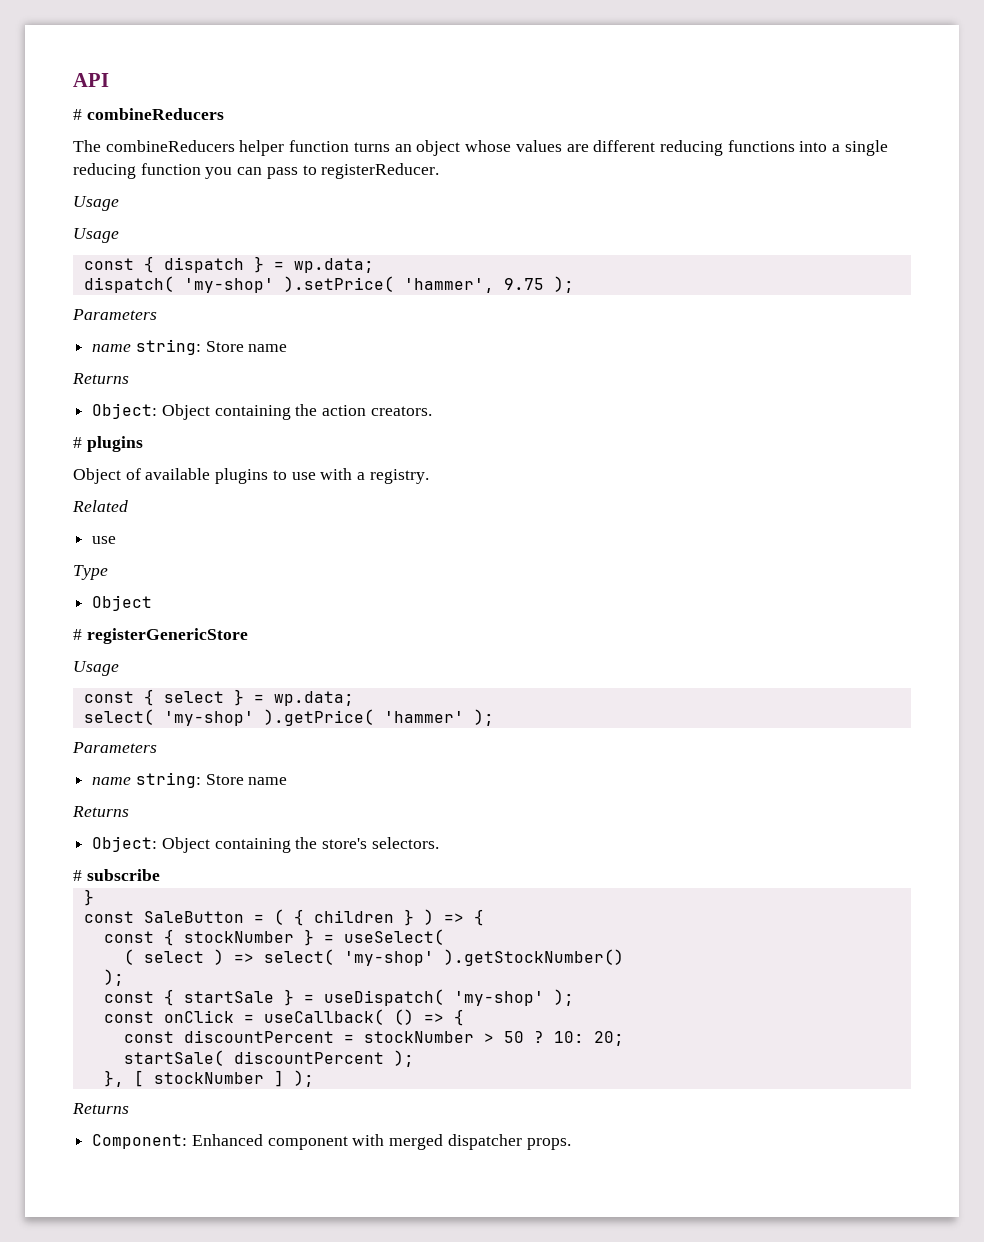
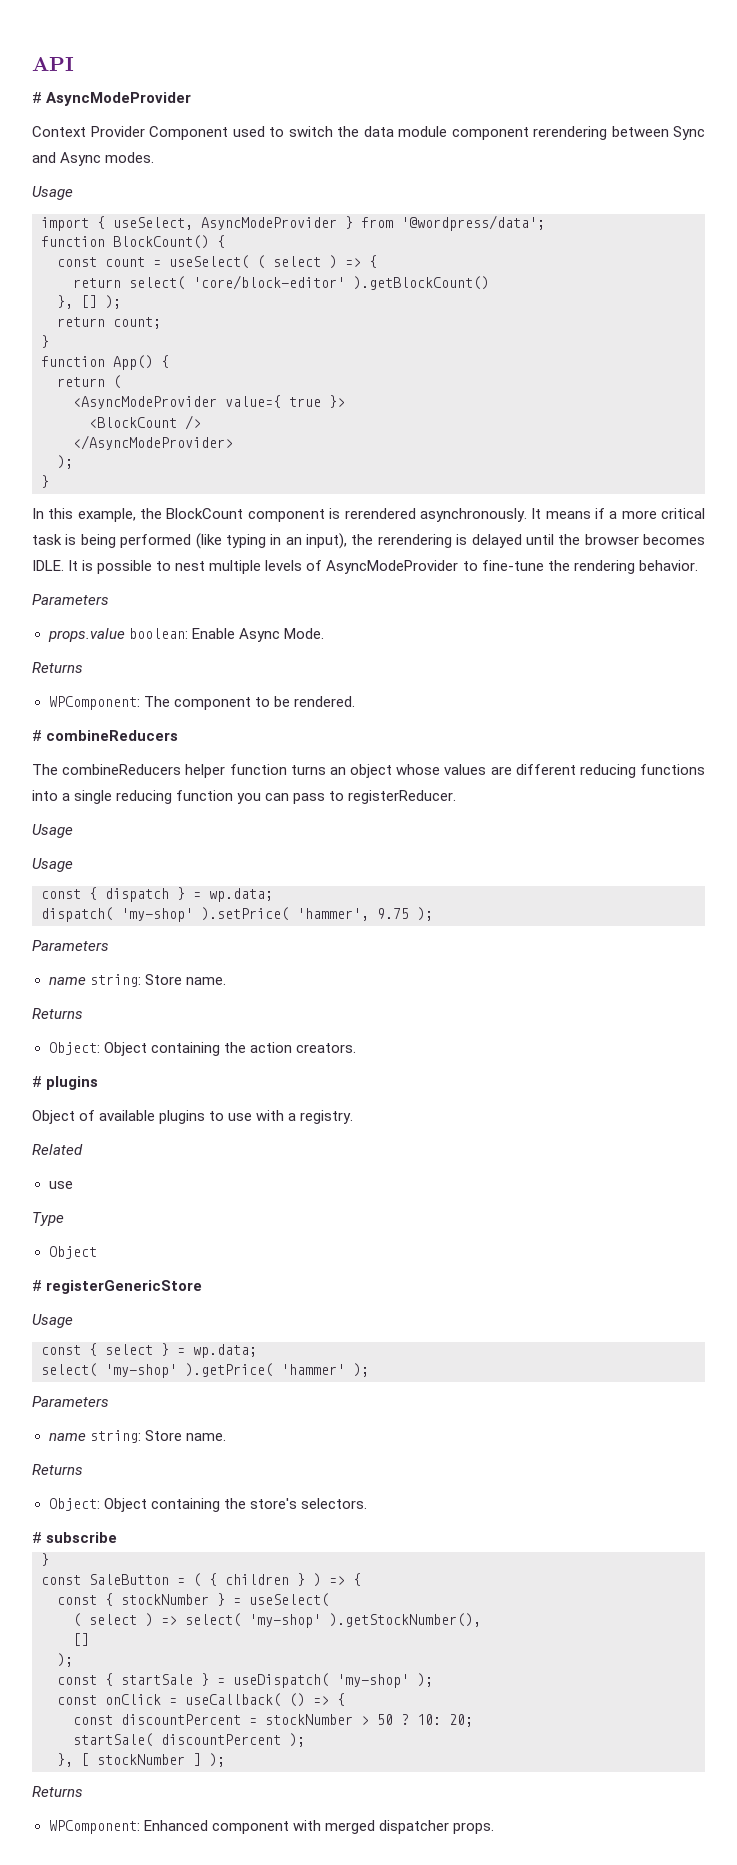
+ # AsyncModeProvider
+ Context Provider Component used to switch the data module component rerendering between Sync and Async modes.
+ Usage
+ import { useSelect, AsyncModeProvider } from '@wordpress/data';
+ function BlockCount() {
+ const count = useSelect( ( select ) => {
+ return select( 'core/block-editor' ).getBlockCount()
+ }, [] );
+ return count;
+ }
+ function App() {
+ return (
+ <AsyncModeProvider value={ true }>
+ <BlockCount />
+ </AsyncModeProvider>
+ );
+ }
+ In this example, the BlockCount component is rerendered asynchronously. It means if a more critical task is being performed (like typing in an input), the rerendering is delayed until the browser becomes IDLE. It is possible to nest multiple levels of AsyncModeProvider to fine-tune the rendering behavior.
+ Parameters
+ props.value boolean: Enable Async Mode.
+ Returns
+ WPComponent: The component to be rendered.
  dispatch( 'my-shop' ).setPrice( 'hammer', 9.75 );
  Parameters
- name string: Store name
+ name string: Store name.
  select( 'my-shop' ).getPrice( 'hammer' );
  Parameters
- name string: Store name
+ name string: Store name.
- ( select ) => select( 'my-shop' ).getStockNumber()
+ ( select ) => select( 'my-shop' ).getStockNumber(),
+ []
- Component: Enhanced component with merged dispatcher props.
+ WPComponent: Enhanced component with merged dispatcher props.

